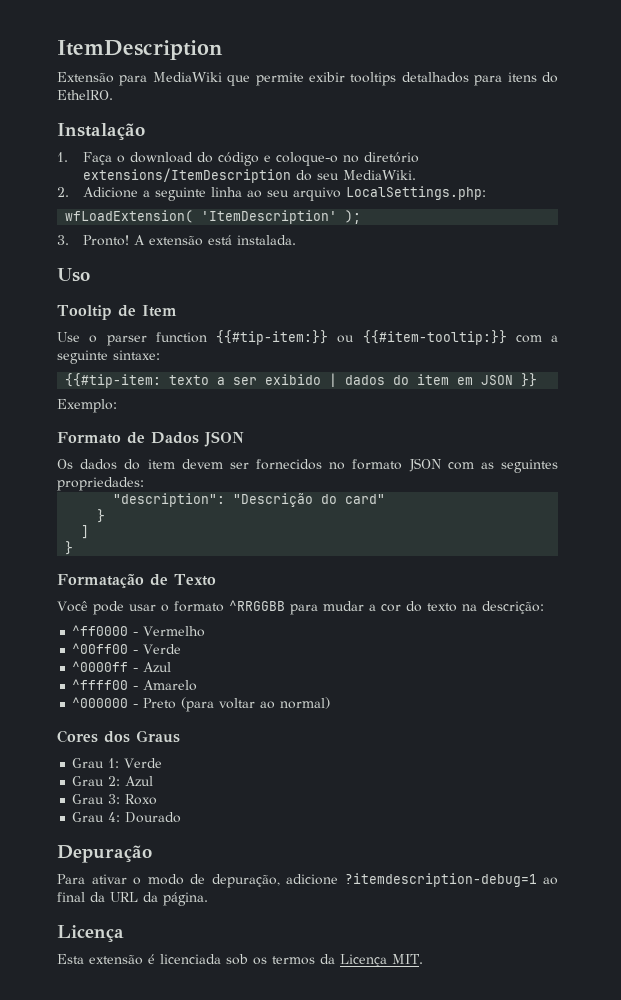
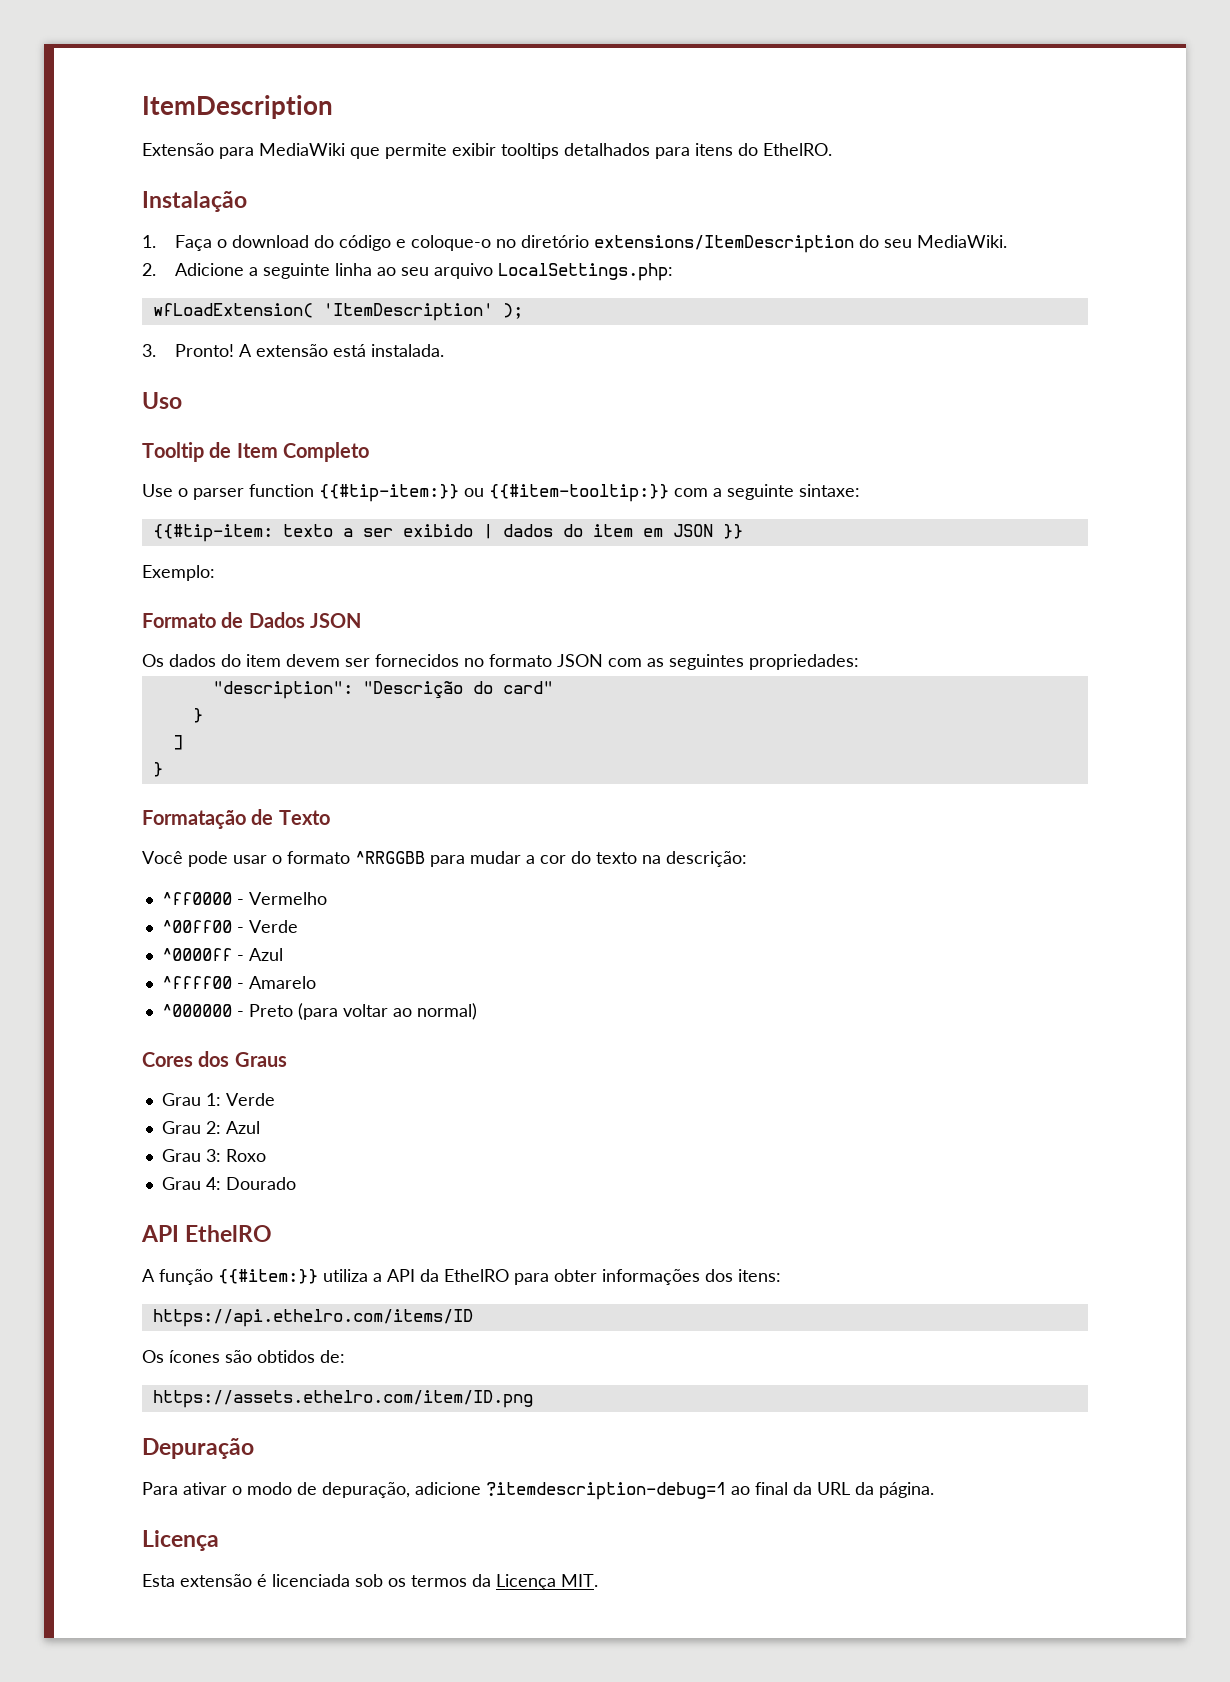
- Tooltip de Item
+ Tooltip de Item Completo
+ API EthelRO
+ A função {{#item:}} utiliza a API da EthelRO para obter informações dos itens:
+ https://api.ethelro.com/items/ID
+ Os ícones são obtidos de:
+ https://assets.ethelro.com/item/ID.png

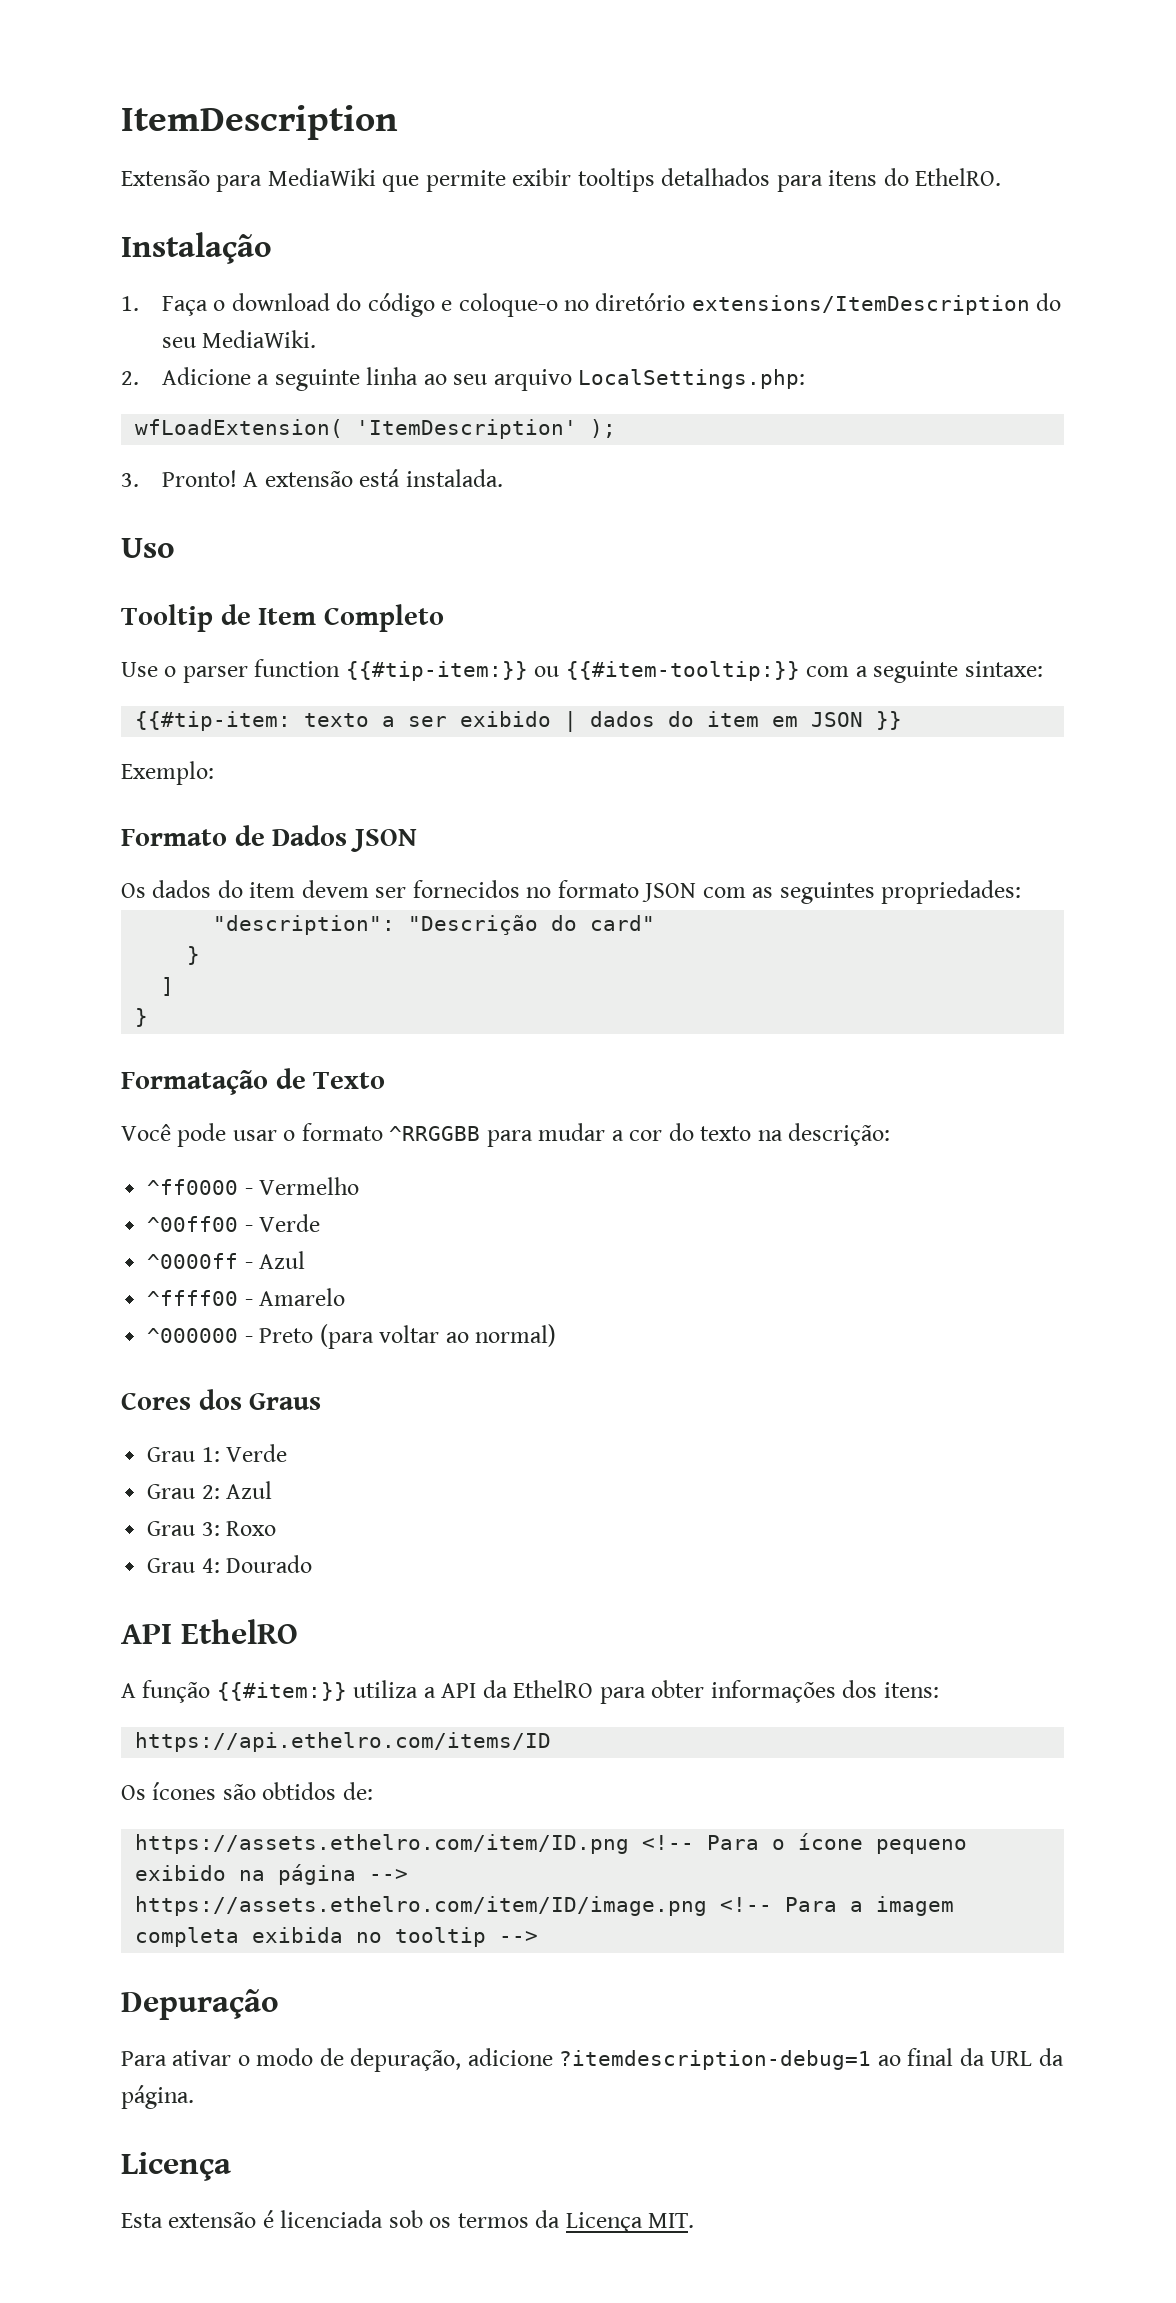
- https://assets.ethelro.com/item/ID.png
+ https://assets.ethelro.com/item/ID.png <!-- Para o ícone pequeno exibido na página -->
+ https://assets.ethelro.com/item/ID/image.png <!-- Para a imagem completa exibida no tooltip -->

